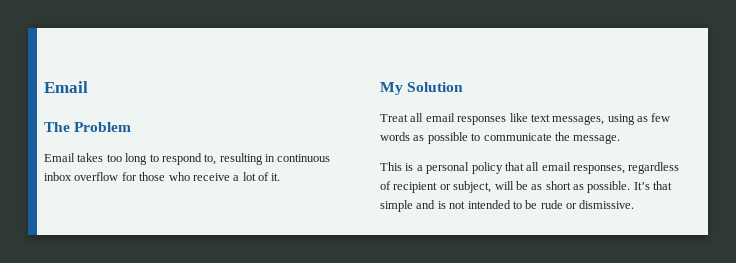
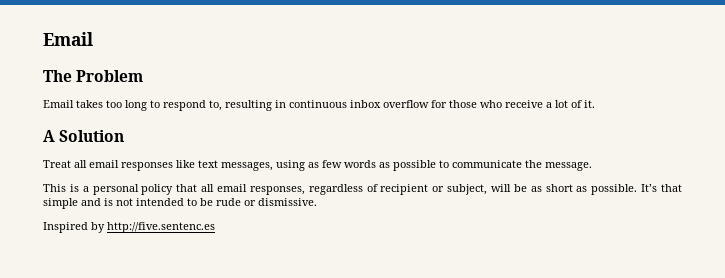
- My Solution
+ A Solution
+ Inspired by http://five.sentenc.es

